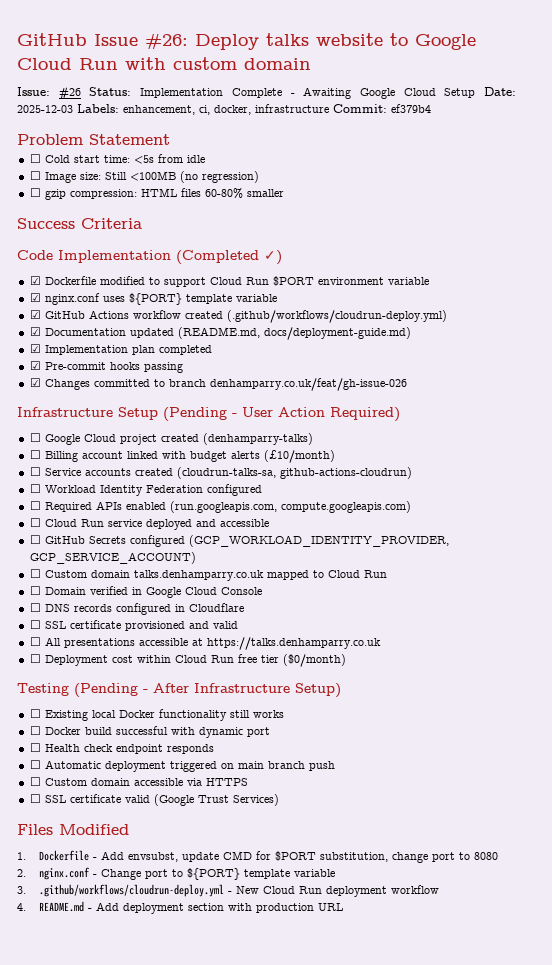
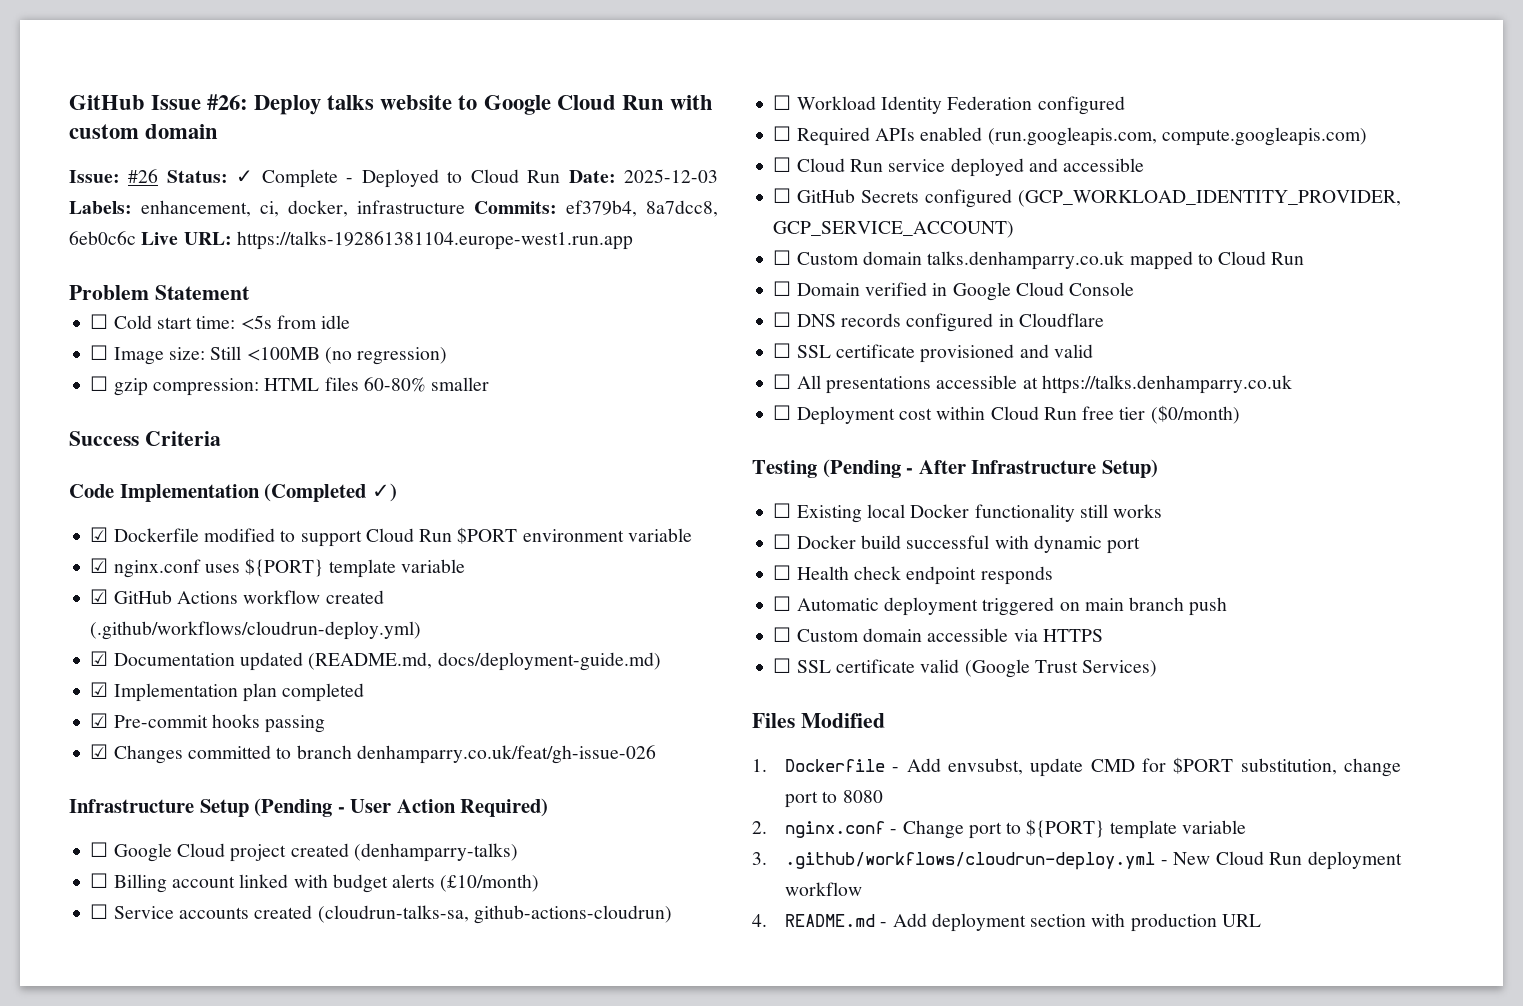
- Issue: #26 Status: Implementation Complete - Awaiting Google Cloud Setup Date: 2025-12-03 Labels: enhancement, ci, docker, infrastructure Commit: ef379b4
+ Issue: #26 Status: ✓ Complete - Deployed to Cloud Run Date: 2025-12-03 Labels: enhancement, ci, docker, infrastructure Commits: ef379b4, 8a7dcc8, 6eb0c6c Live URL: https://talks-192861381104.europe-west1.run.app

